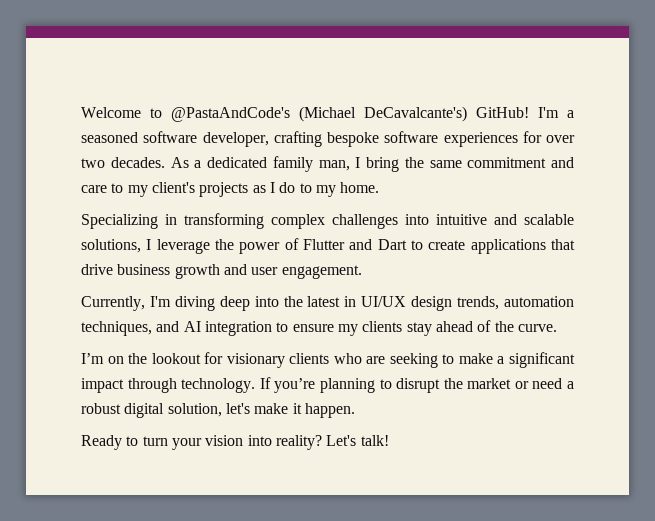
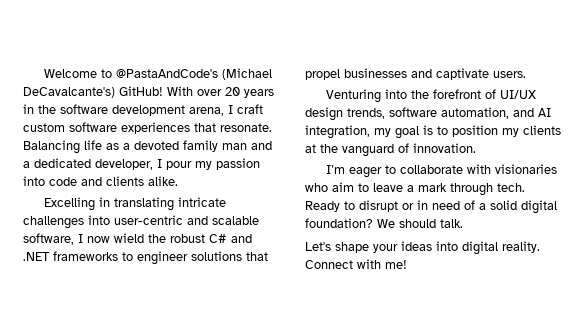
- I'm a seasoned software developer, crafting bespoke software experiences for over two decades. As a dedicated family man, I bring the same commitment and care to my client's projects as I do to my home.
- Specializing in transforming complex challenges into intuitive and scalable solutions, I leverage the power of Flutter and Dart to create applications that drive business growth and user engagement.
- Currently, I'm diving deep into the latest in UI/UX design trends, automation techniques, and AI integration to ensure my clients stay ahead of the curve.
- I’m on the lookout for visionary clients who are seeking to make a significant impact through technology. If you’re planning to disrupt the market or need a robust digital solution, let's make it happen.
- Ready to turn your vision into reality? Let's talk!
+ With over 20 years in the software development arena, I craft custom software experiences that resonate. Balancing life as a devoted family man and a dedicated developer, I pour my passion into code and clients alike.
+ Excelling in translating intricate challenges into user-centric and scalable software, I now wield the robust C# and .NET frameworks to engineer solutions that propel businesses and captivate users.
+ Venturing into the forefront of UI/UX design trends, software automation, and AI integration, my goal is to position my clients at the vanguard of innovation.
+ I’m eager to collaborate with visionaries who aim to leave a mark through tech. Ready to disrupt or in need of a solid digital foundation? We should talk.
+ Let's shape your ideas into digital reality. Connect with me!

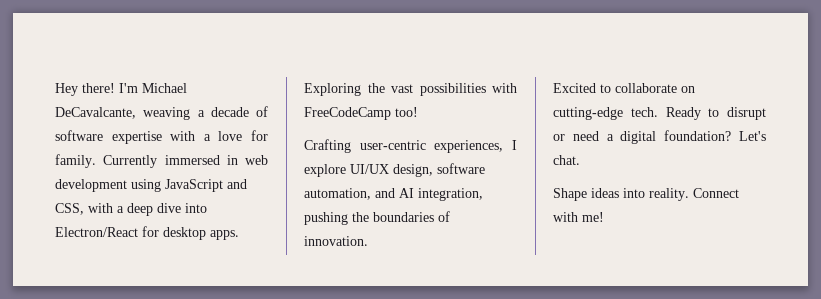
- Welcome to @PastaAndCode's (Michael DeCavalcante's) GitHub! With over 20 years in the software development arena, I craft custom software experiences that resonate. Balancing life as a devoted family man and a dedicated developer, I pour my passion into code and clients alike.
- Excelling in translating intricate challenges into user-centric and scalable software, I now wield the robust C# and .NET frameworks to engineer solutions that propel businesses and captivate users.
- Venturing into the forefront of UI/UX design trends, software automation, and AI integration, my goal is to position my clients at the vanguard of innovation.
- I’m eager to collaborate with visionaries who aim to leave a mark through tech.
+ Hey there! I'm Michael DeCavalcante, weaving a decade of software expertise with a love for family. Currently immersed in web development using JavaScript and CSS, with a deep dive into Electron/React for desktop apps. Exploring the vast possibilities with FreeCodeCamp too!
+ Crafting user-centric experiences, I explore UI/UX design, software automation, and AI integration, pushing the boundaries of innovation.
+ Excited to collaborate on cutting-edge tech.
- Ready to disrupt or in need of a solid digital foundation? We should talk.
- Let's shape your ideas into digital reality.
+ Ready to disrupt or need a digital foundation? Let's chat.
+ Shape ideas into reality.

